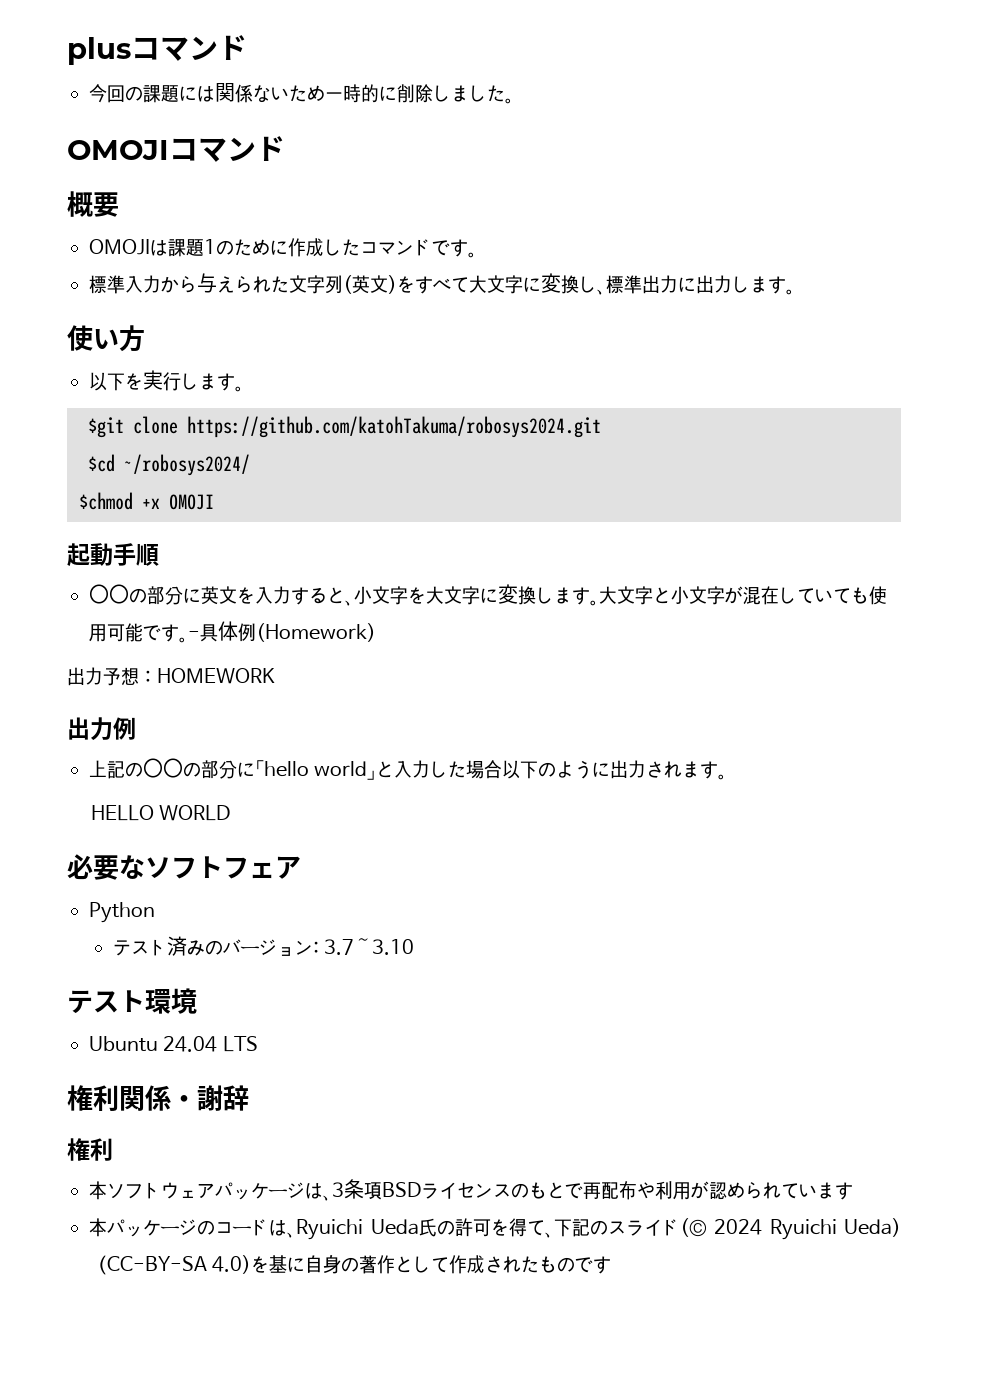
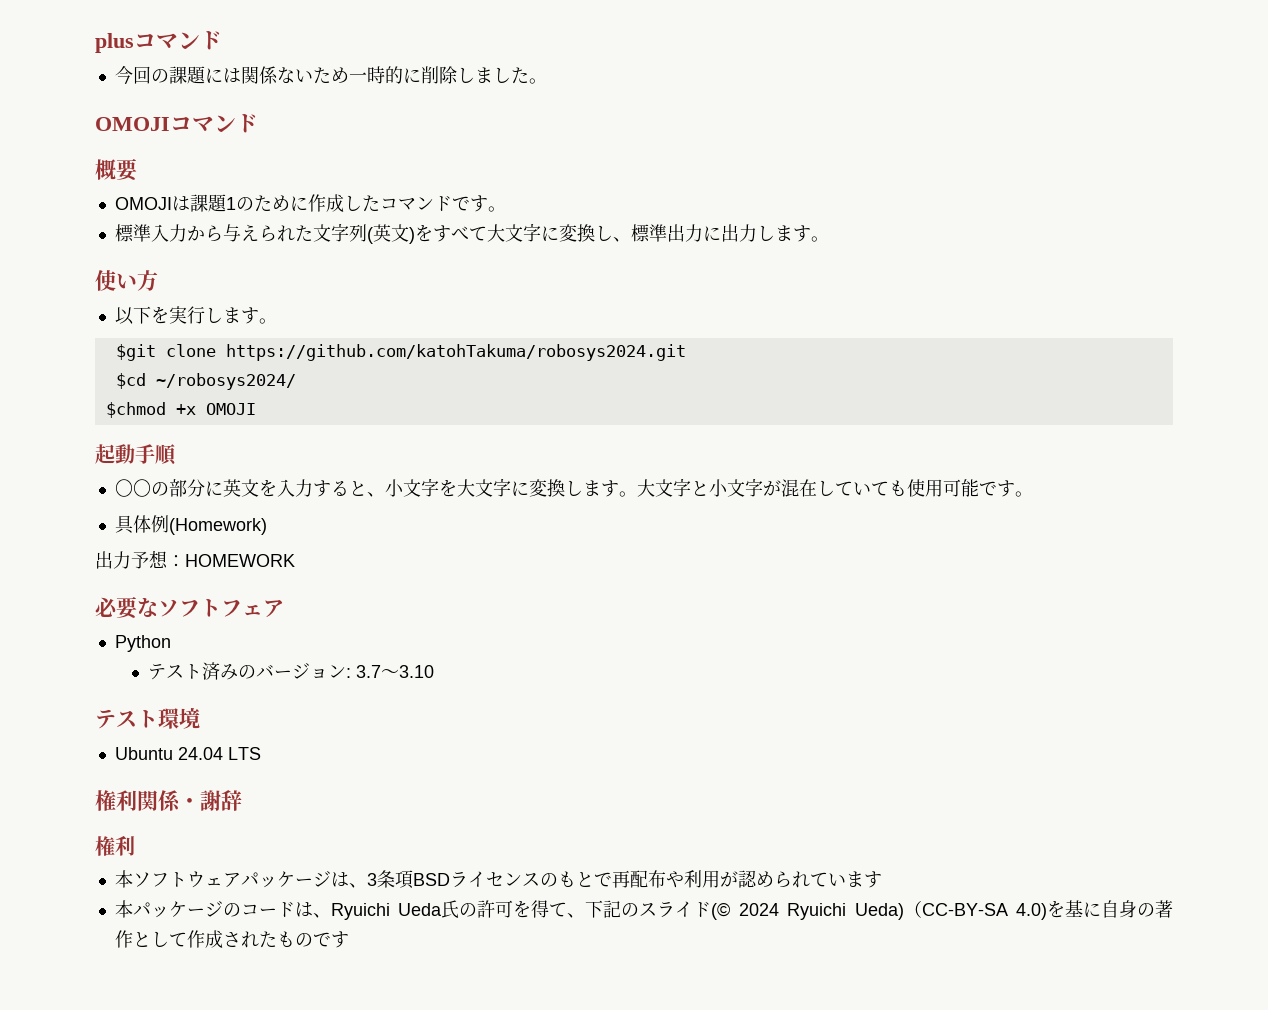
- 大文字と小文字が混在していても使用可能です。-具体例(Homework)
+ 大文字と小文字が混在していても使用可能です。
+ 具体例(Homework)
- 出力例
- 上記の〇〇の部分に「hello world」と入力した場合以下のように出力されます。
- HELLO WORLD

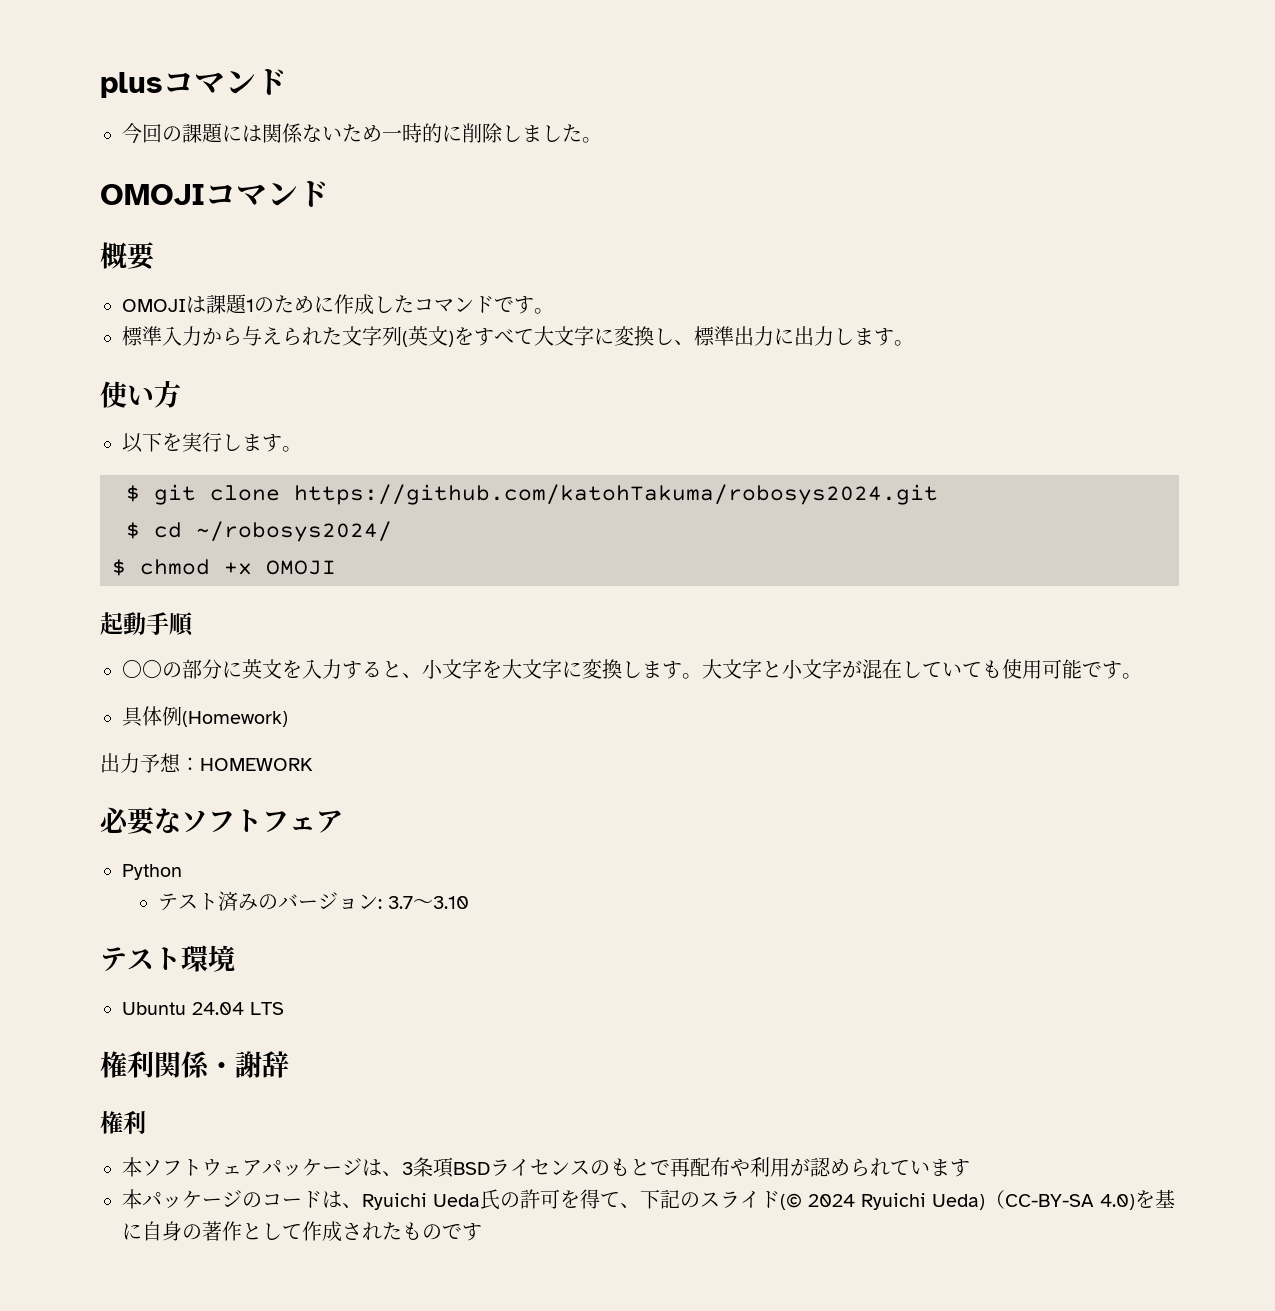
- $git clone https://github.com/katohTakuma/robosys2024.git
+ $ git clone https://github.com/katohTakuma/robosys2024.git
- $cd ~/robosys2024/
+ $ cd ~/robosys2024/
- $chmod +x OMOJI
+ $ chmod +x OMOJI

